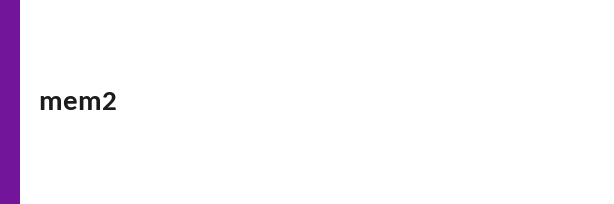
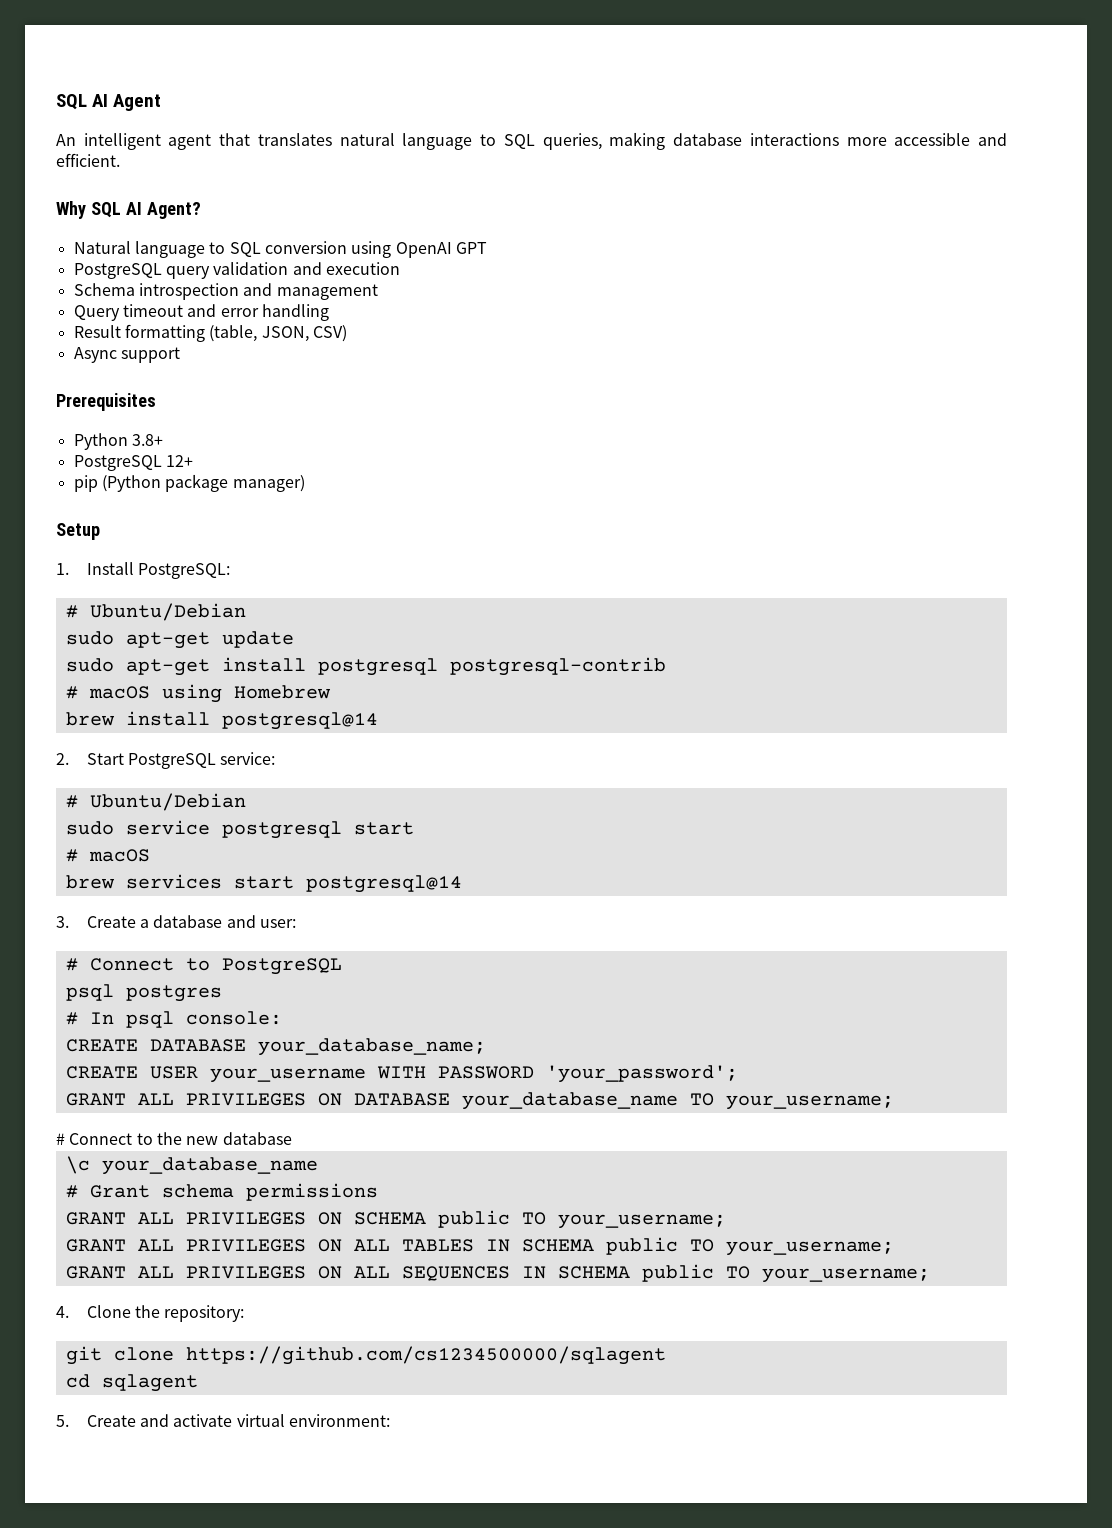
- mem2
+ SQL AI Agent
+ An intelligent agent that translates natural language to SQL queries, making database interactions more accessible and efficient.
+ Why SQL AI Agent?
+ Natural language to SQL conversion using OpenAI GPT
+ PostgreSQL query validation and execution
+ Schema introspection and management
+ Query timeout and error handling
+ Result formatting (table, JSON, CSV)
+ Async support
+ Prerequisites
+ Python 3.8+
+ PostgreSQL 12+
+ pip (Python package manager)
+ Setup
+ 1. Install PostgreSQL:
+ # Ubuntu/Debian
+ sudo apt-get update
+ sudo apt-get install postgresql postgresql-contrib
+ # macOS using Homebrew
+ brew install postgresql@14
+ 2. Start PostgreSQL service:
+ # Ubuntu/Debian
+ sudo service postgresql start
+ # macOS
+ brew services start postgresql@14
+ 3. Create a database and user:
+ # Connect to PostgreSQL
+ psql postgres
+ # In psql console:
+ CREATE DATABASE your_database_name;
+ CREATE USER your_username WITH PASSWORD 'your_password';
+ GRANT ALL PRIVILEGES ON DATABASE your_database_name TO your_username;
+ # Connect to the new database
+ \c your_database_name
+ # Grant schema permissions
+ GRANT ALL PRIVILEGES ON SCHEMA public TO your_username;
+ GRANT ALL PRIVILEGES ON ALL TABLES IN SCHEMA public TO your_username;
+ GRANT ALL PRIVILEGES ON ALL SEQUENCES IN SCHEMA public TO your_username;
+ 4. Clone the repository:
+ git clone https://github.com/cs1234500000/sqlagent
+ cd sqlagent
+ 5. Create and activate virtual environment:

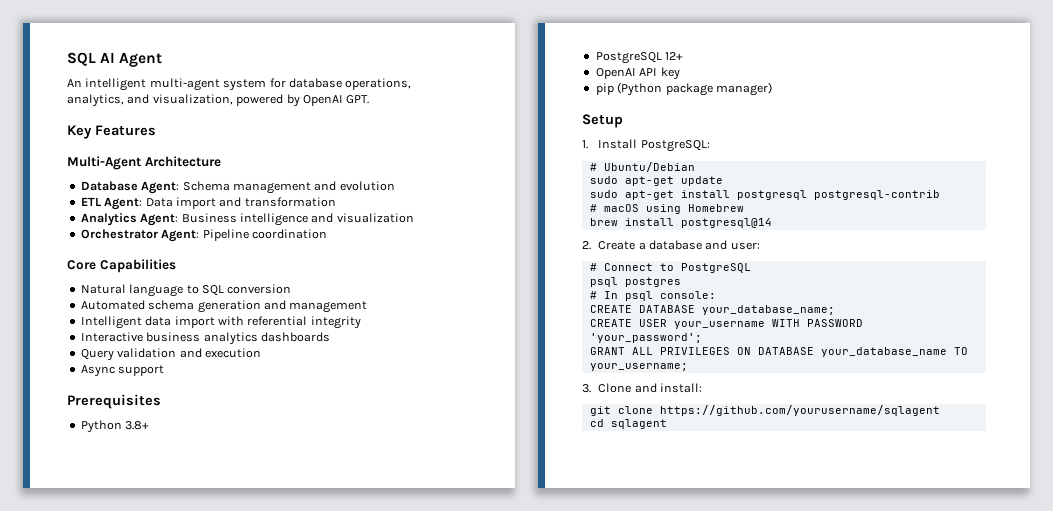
- An intelligent agent that translates natural language to SQL queries, making database interactions more accessible and efficient.
- Why SQL AI Agent?
+ An intelligent multi-agent system for database operations, analytics, and visualization, powered by OpenAI GPT.
+ Key Features
+ Multi-Agent Architecture
+ Database Agent: Schema management and evolution
+ ETL Agent: Data import and transformation
+ Analytics Agent: Business intelligence and visualization
+ Orchestrator Agent: Pipeline coordination
+ Core Capabilities
- Natural language to SQL conversion using OpenAI GPT
- PostgreSQL query validation and execution
- Schema introspection and management
- Query timeout and error handling
- Result formatting (table, JSON, CSV)
+ Natural language to SQL conversion
+ Automated schema generation and management
+ Intelligent data import with referential integrity
+ Interactive business analytics dashboards
+ Query validation and execution
+ OpenAI API key
- 2. Start PostgreSQL service:
- # Ubuntu/Debian
- sudo service postgresql start
- # macOS
- brew services start postgresql@14
- 3. Create a database and user:
+ 2. Create a database and user:
- # Connect to the new database
- \c your_database_name
- # Grant schema permissions
- GRANT ALL PRIVILEGES ON SCHEMA public TO your_username;
- GRANT ALL PRIVILEGES ON ALL TABLES IN SCHEMA public TO your_username;
- GRANT ALL PRIVILEGES ON ALL SEQUENCES IN SCHEMA public TO your_username;
- 4. Clone the repository:
+ 3. Clone and install:
- git clone https://github.com/cs1234500000/sqlagent
+ git clone https://github.com/yourusername/sqlagent
- 5. Create and activate virtual environment:

